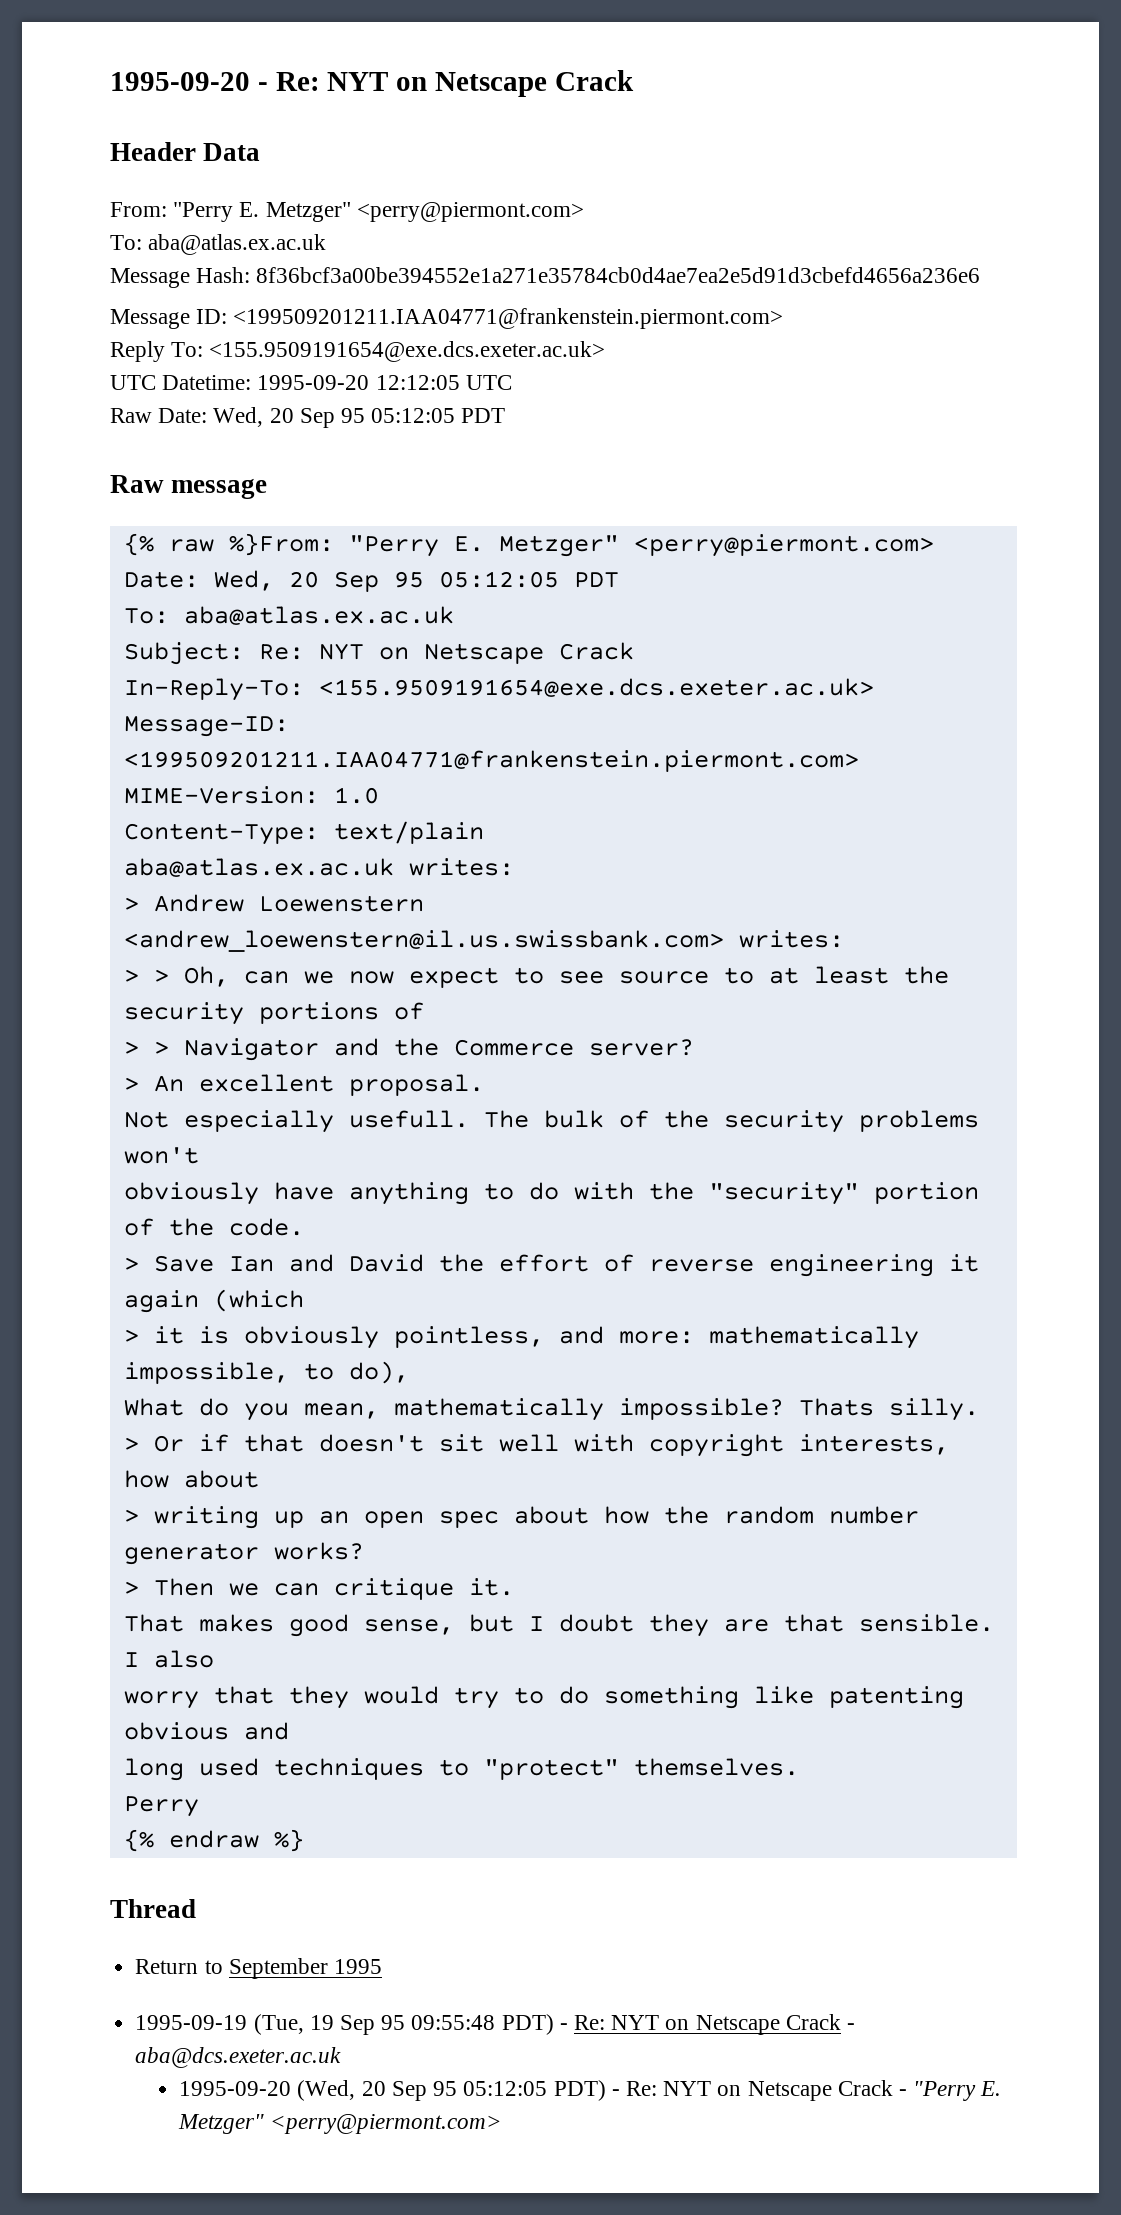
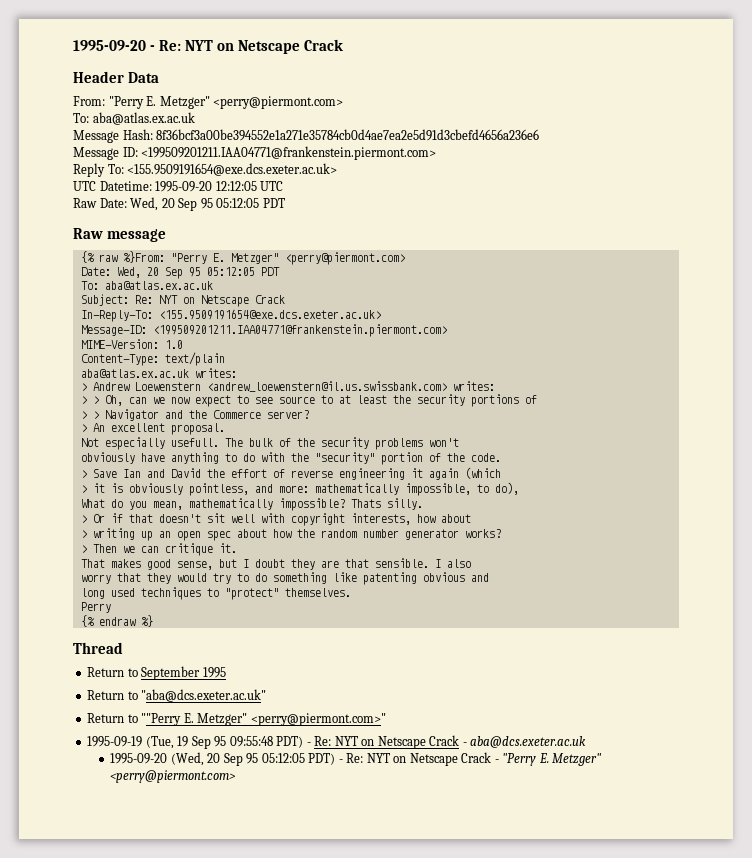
+ Return to "aba@dcs.exeter.ac.uk"
+ Return to ""Perry E. Metzger" <perry@piermont.com>"

